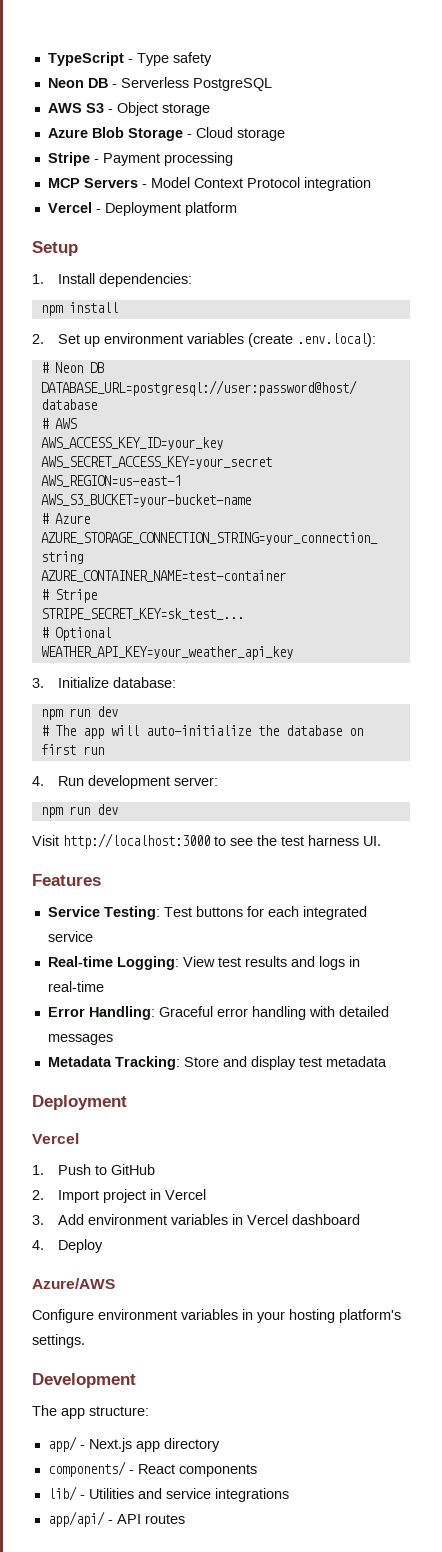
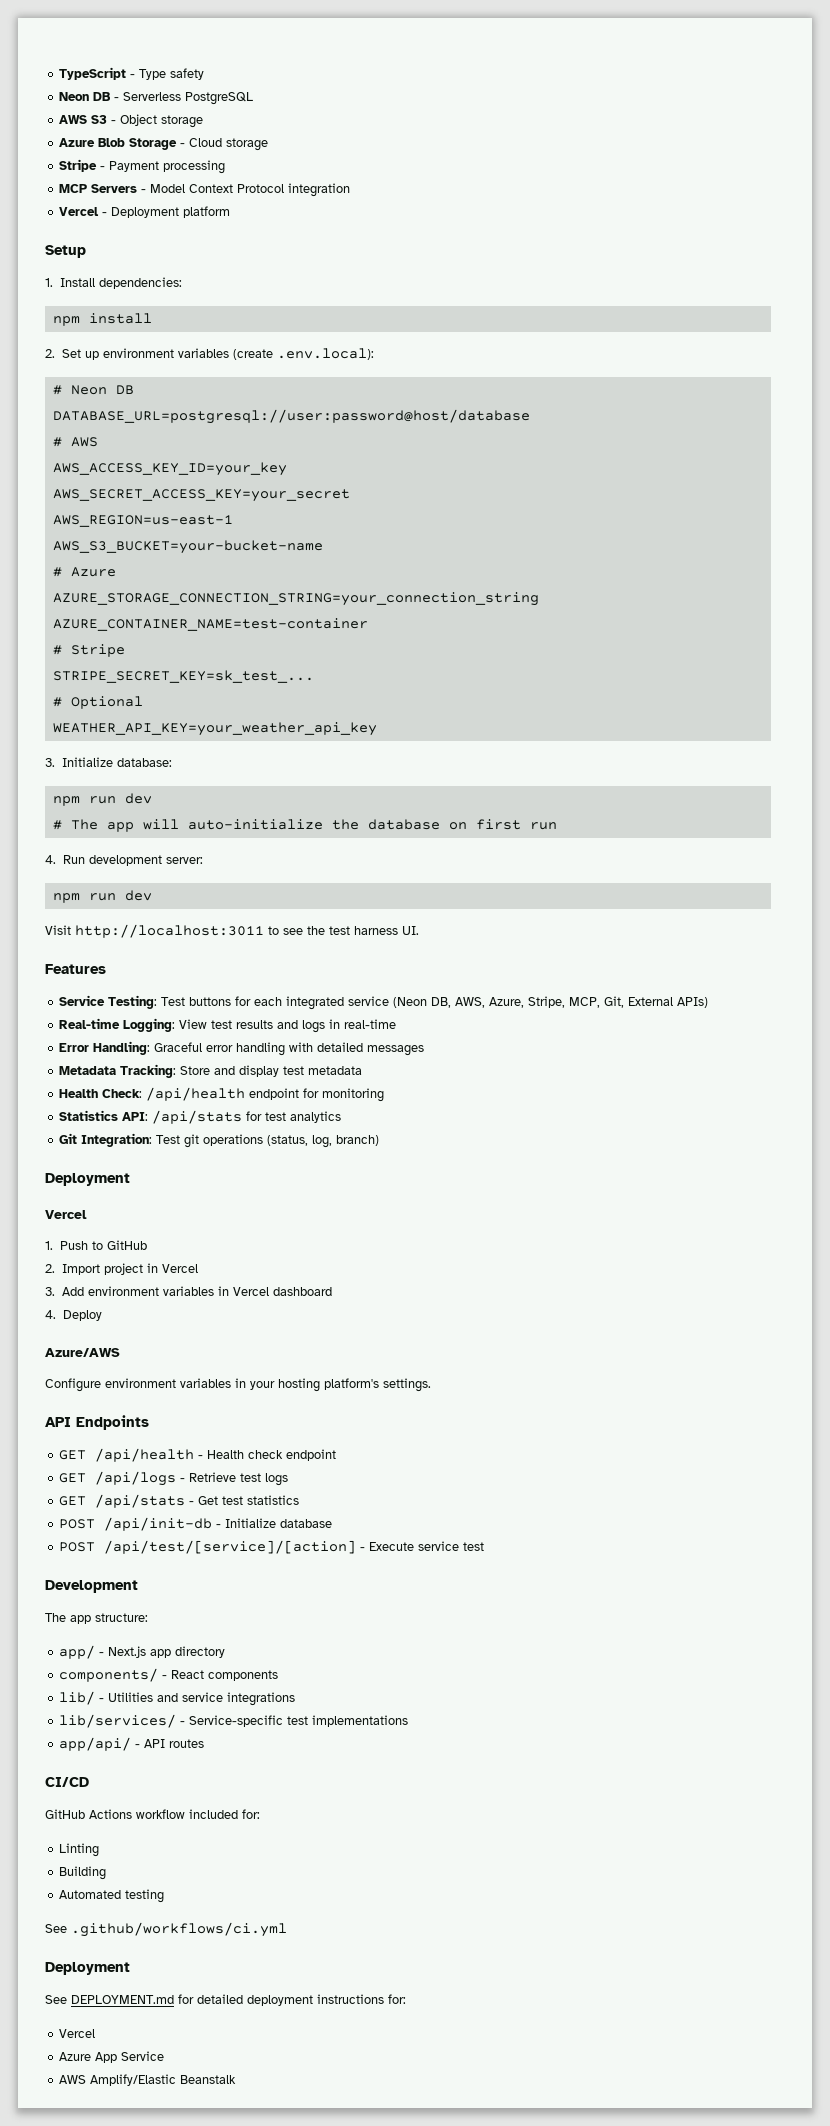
- Visit http://localhost:3000 to see the test harness UI.
+ Visit http://localhost:3011 to see the test harness UI.
- Service Testing: Test buttons for each integrated service
+ Service Testing: Test buttons for each integrated service (Neon DB, AWS, Azure, Stripe, MCP, Git, External APIs)
+ Health Check: /api/health endpoint for monitoring
+ Statistics API: /api/stats for test analytics
+ Git Integration: Test git operations (status, log, branch)
+ API Endpoints
+ GET /api/health - Health check endpoint
+ GET /api/logs - Retrieve test logs
+ GET /api/stats - Get test statistics
+ POST /api/init-db - Initialize database
+ POST /api/test/[service]/[action] - Execute service test
+ lib/services/ - Service-specific test implementations
+ CI/CD
+ GitHub Actions workflow included for:
+ Linting
+ Building
+ Automated testing
+ See .github/workflows/ci.yml
+ Deployment
+ See DEPLOYMENT.md for detailed deployment instructions for:
+ Vercel
+ Azure App Service
+ AWS Amplify/Elastic Beanstalk

